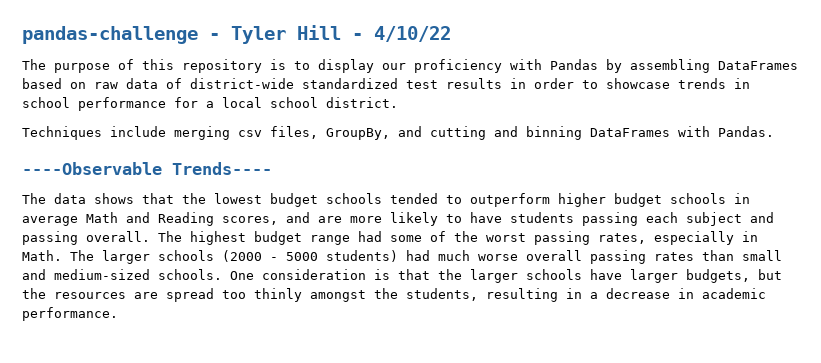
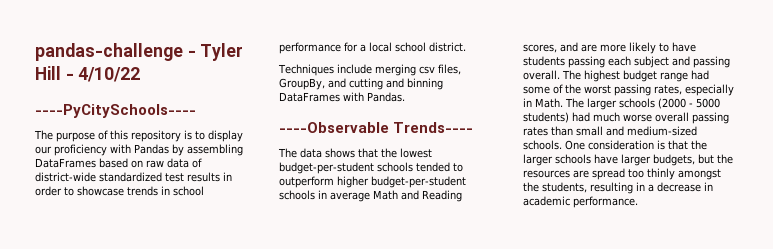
+ ----PyCitySchools----
- The data shows that the lowest budget schools tended to outperform higher budget schools in average Math and Reading scores, and are more likely to have students passing each subject and passing overall.
+ The data shows that the lowest budget-per-student schools tended to outperform higher budget-per-student schools in average Math and Reading scores, and are more likely to have students passing each subject and passing overall.

